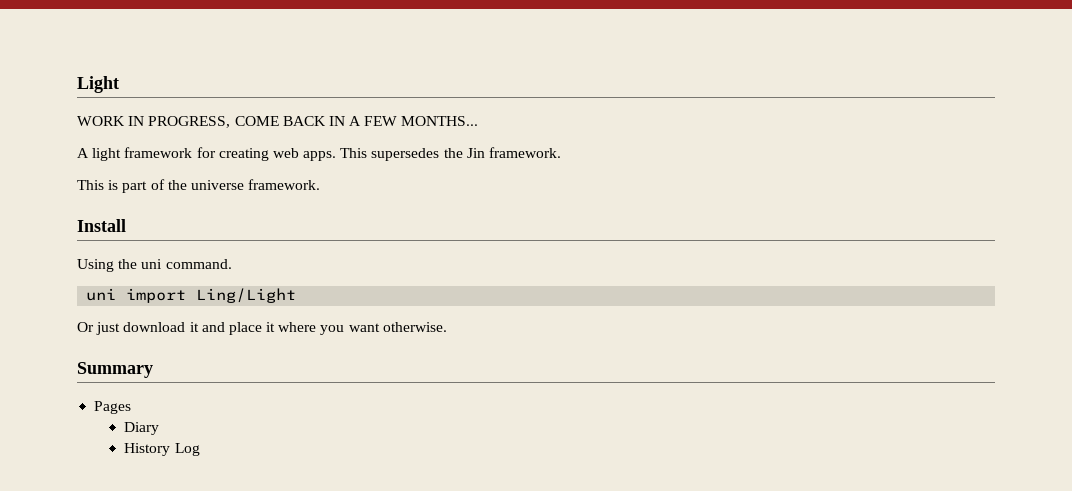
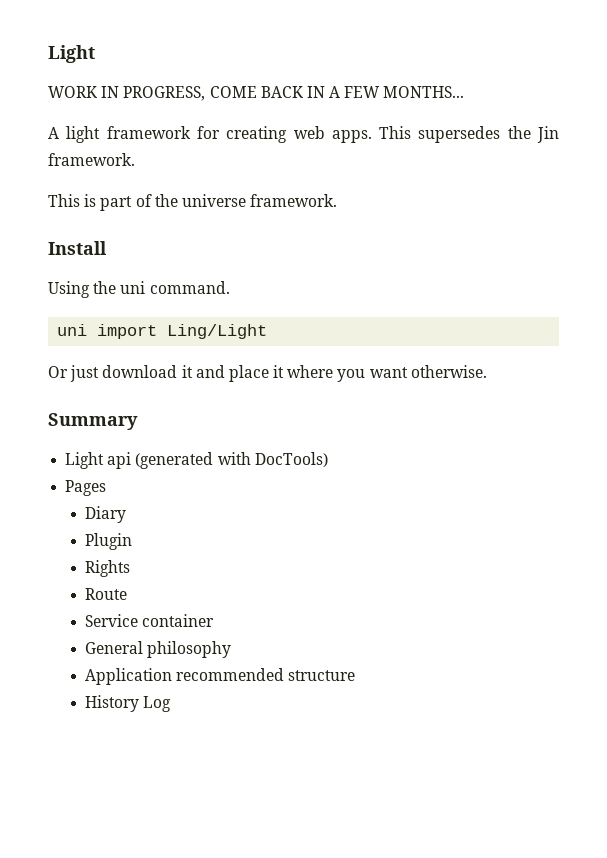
+ Light api (generated with DocTools)
  Pages
  Diary
+ Plugin
+ Rights
+ Route
+ Service container
+ General philosophy
+ Application recommended structure

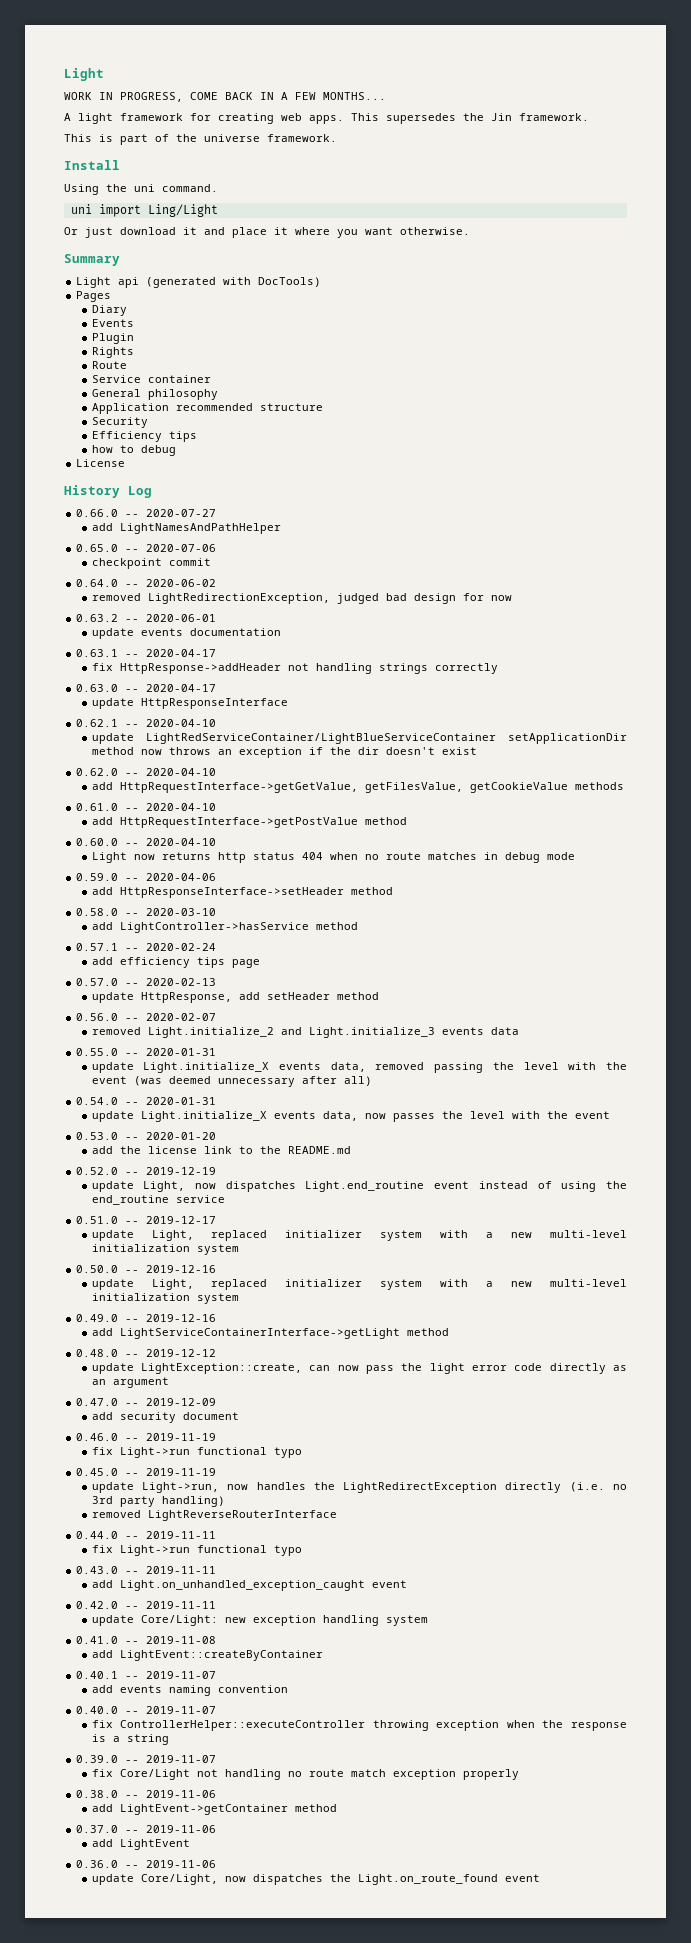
+ Events
+ Security
+ Efficiency tips
+ how to debug
+ License
  History Log
+ 0.66.0 -- 2020-07-27
+ add LightNamesAndPathHelper
+ 0.65.0 -- 2020-07-06
+ checkpoint commit
+ 0.64.0 -- 2020-06-02
+ removed LightRedirectionException, judged bad design for now
+ 0.63.2 -- 2020-06-01
+ update events documentation
+ 0.63.1 -- 2020-04-17
+ fix HttpResponse->addHeader not handling strings correctly
+ 0.63.0 -- 2020-04-17
+ update HttpResponseInterface
+ 0.62.1 -- 2020-04-10
+ update LightRedServiceContainer/LightBlueServiceContainer setApplicationDir method now throws an exception if the dir doesn't exist
+ 0.62.0 -- 2020-04-10
+ add HttpRequestInterface->getGetValue, getFilesValue, getCookieValue methods
+ 0.61.0 -- 2020-04-10
+ add HttpRequestInterface->getPostValue method
+ 0.60.0 -- 2020-04-10
+ Light now returns http status 404 when no route matches in debug mode
+ 0.59.0 -- 2020-04-06
+ add HttpResponseInterface->setHeader method
+ 0.58.0 -- 2020-03-10
+ add LightController->hasService method
+ 0.57.1 -- 2020-02-24
+ add efficiency tips page
+ 0.57.0 -- 2020-02-13
+ update HttpResponse, add setHeader method
+ 0.56.0 -- 2020-02-07
+ removed Light.initialize_2 and Light.initialize_3 events data
+ 0.55.0 -- 2020-01-31
+ update Light.initialize_X events data, removed passing the level with the event (was deemed unnecessary after all)
+ 0.54.0 -- 2020-01-31
+ update Light.initialize_X events data, now passes the level with the event
+ 0.53.0 -- 2020-01-20
+ add the license link to the README.md
+ 0.52.0 -- 2019-12-19
+ update Light, now dispatches Light.end_routine event instead of using the end_routine service
+ 0.51.0 -- 2019-12-17
+ update Light, replaced initializer system with a new multi-level initialization system
+ 0.50.0 -- 2019-12-16
+ update Light, replaced initializer system with a new multi-level initialization system
+ 0.49.0 -- 2019-12-16
+ add LightServiceContainerInterface->getLight method
+ 0.48.0 -- 2019-12-12
+ update LightException::create, can now pass the light error code directly as an argument
+ 0.47.0 -- 2019-12-09
+ add security document
+ 0.46.0 -- 2019-11-19
+ fix Light->run functional typo
+ 0.45.0 -- 2019-11-19
+ update Light->run, now handles the LightRedirectException directly (i.e. no 3rd party handling)
+ removed LightReverseRouterInterface
+ 0.44.0 -- 2019-11-11
+ fix Light->run functional typo
+ 0.43.0 -- 2019-11-11
+ add Light.on_unhandled_exception_caught event
+ 0.42.0 -- 2019-11-11
+ update Core/Light: new exception handling system
+ 0.41.0 -- 2019-11-08
+ add LightEvent::createByContainer
+ 0.40.1 -- 2019-11-07
+ add events naming convention
+ 0.40.0 -- 2019-11-07
+ fix ControllerHelper::executeController throwing exception when the response is a string
+ 0.39.0 -- 2019-11-07
+ fix Core/Light not handling no route match exception properly
+ 0.38.0 -- 2019-11-06
+ add LightEvent->getContainer method
+ 0.37.0 -- 2019-11-06
+ add LightEvent
+ 0.36.0 -- 2019-11-06
+ update Core/Light, now dispatches the Light.on_route_found event

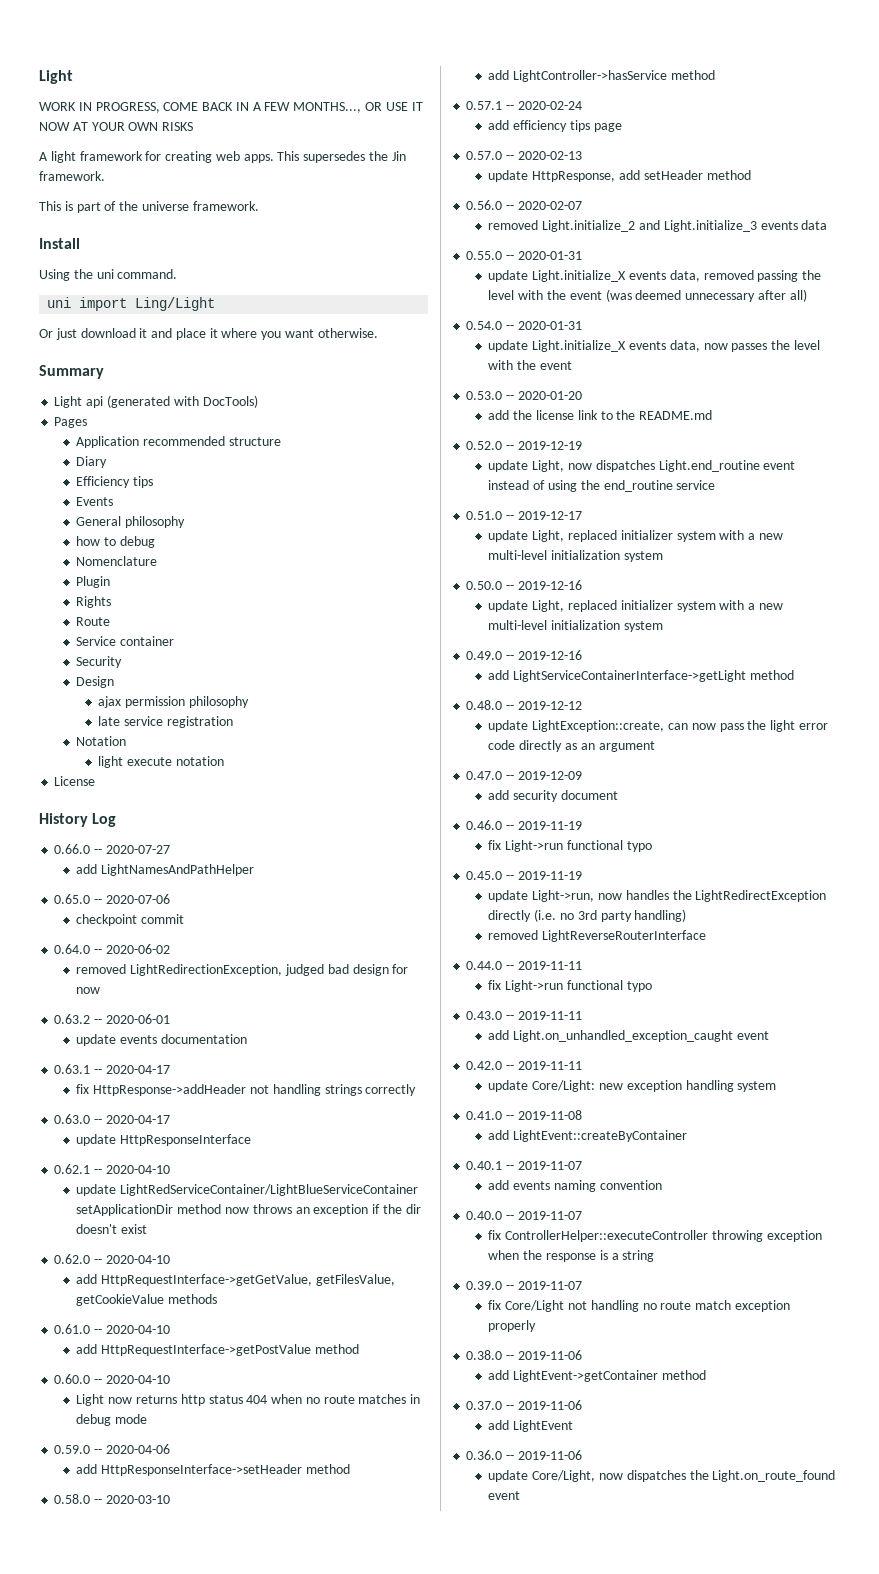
- WORK IN PROGRESS, COME BACK IN A FEW MONTHS...
+ WORK IN PROGRESS, COME BACK IN A FEW MONTHS..., OR USE IT NOW AT YOUR OWN RISKS
+ Application recommended structure
+ Efficiency tips
+ General philosophy
+ how to debug
+ Nomenclature
- General philosophy
- Application recommended structure
  Security
- Efficiency tips
- how to debug
+ Design
+ ajax permission philosophy
+ late service registration
+ Notation
+ light execute notation

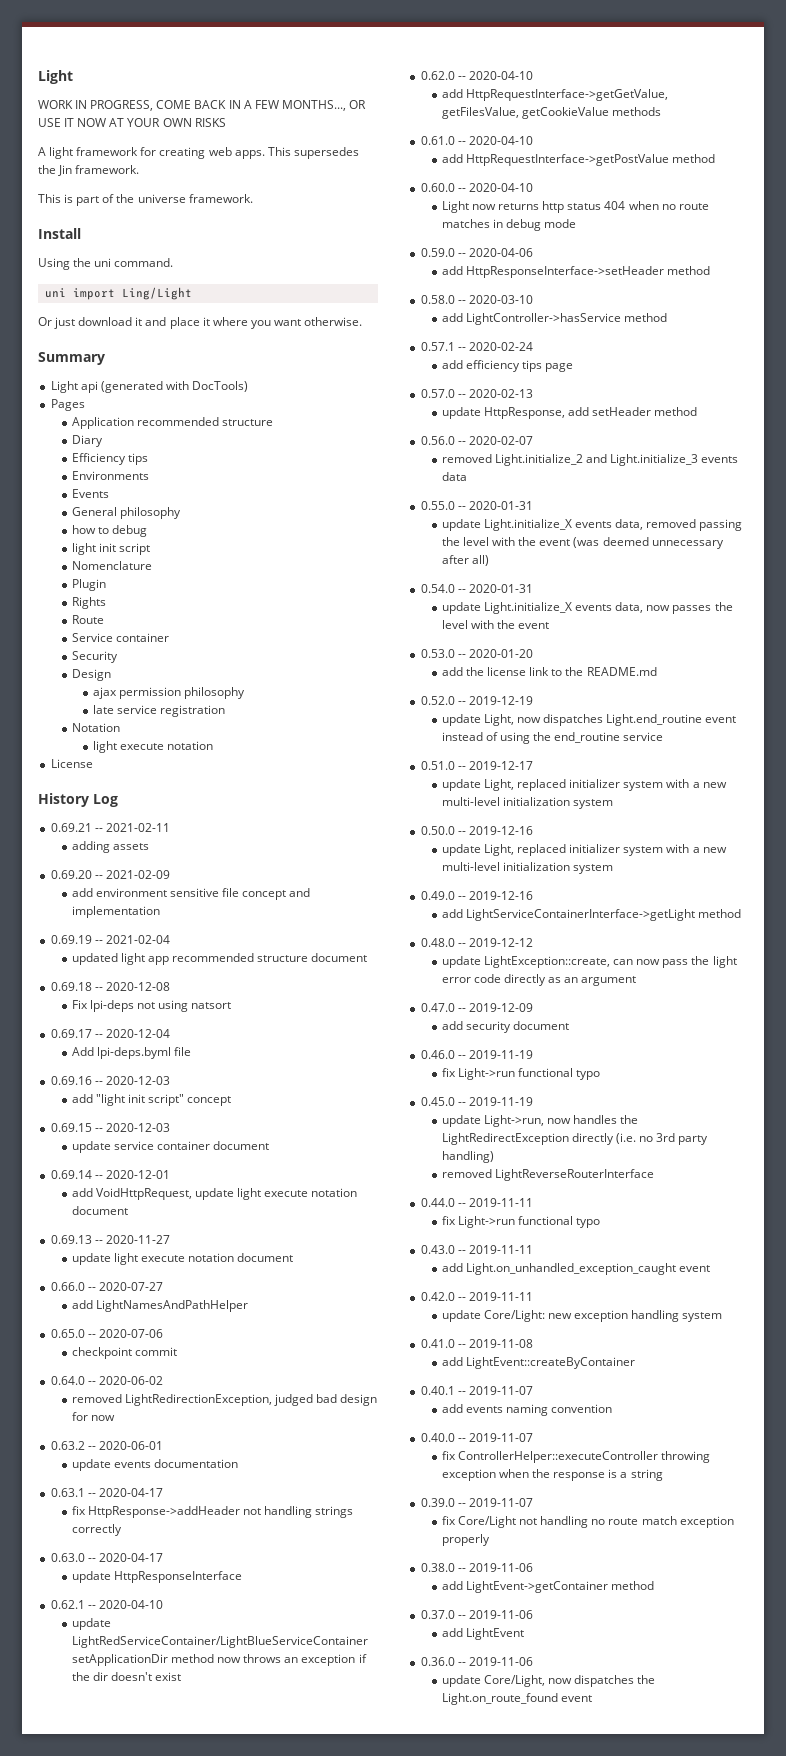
+ Environments
+ light init script
+ 0.69.21 -- 2021-02-11
+ adding assets
+ 0.69.20 -- 2021-02-09
+ add environment sensitive file concept and implementation
+ 0.69.19 -- 2021-02-04
+ updated light app recommended structure document
+ 0.69.18 -- 2020-12-08
+ Fix lpi-deps not using natsort
+ 0.69.17 -- 2020-12-04
+ Add lpi-deps.byml file
+ 0.69.16 -- 2020-12-03
+ add "light init script" concept
+ 0.69.15 -- 2020-12-03
+ update service container document
+ 0.69.14 -- 2020-12-01
+ add VoidHttpRequest, update light execute notation document
+ 0.69.13 -- 2020-11-27
+ update light execute notation document

